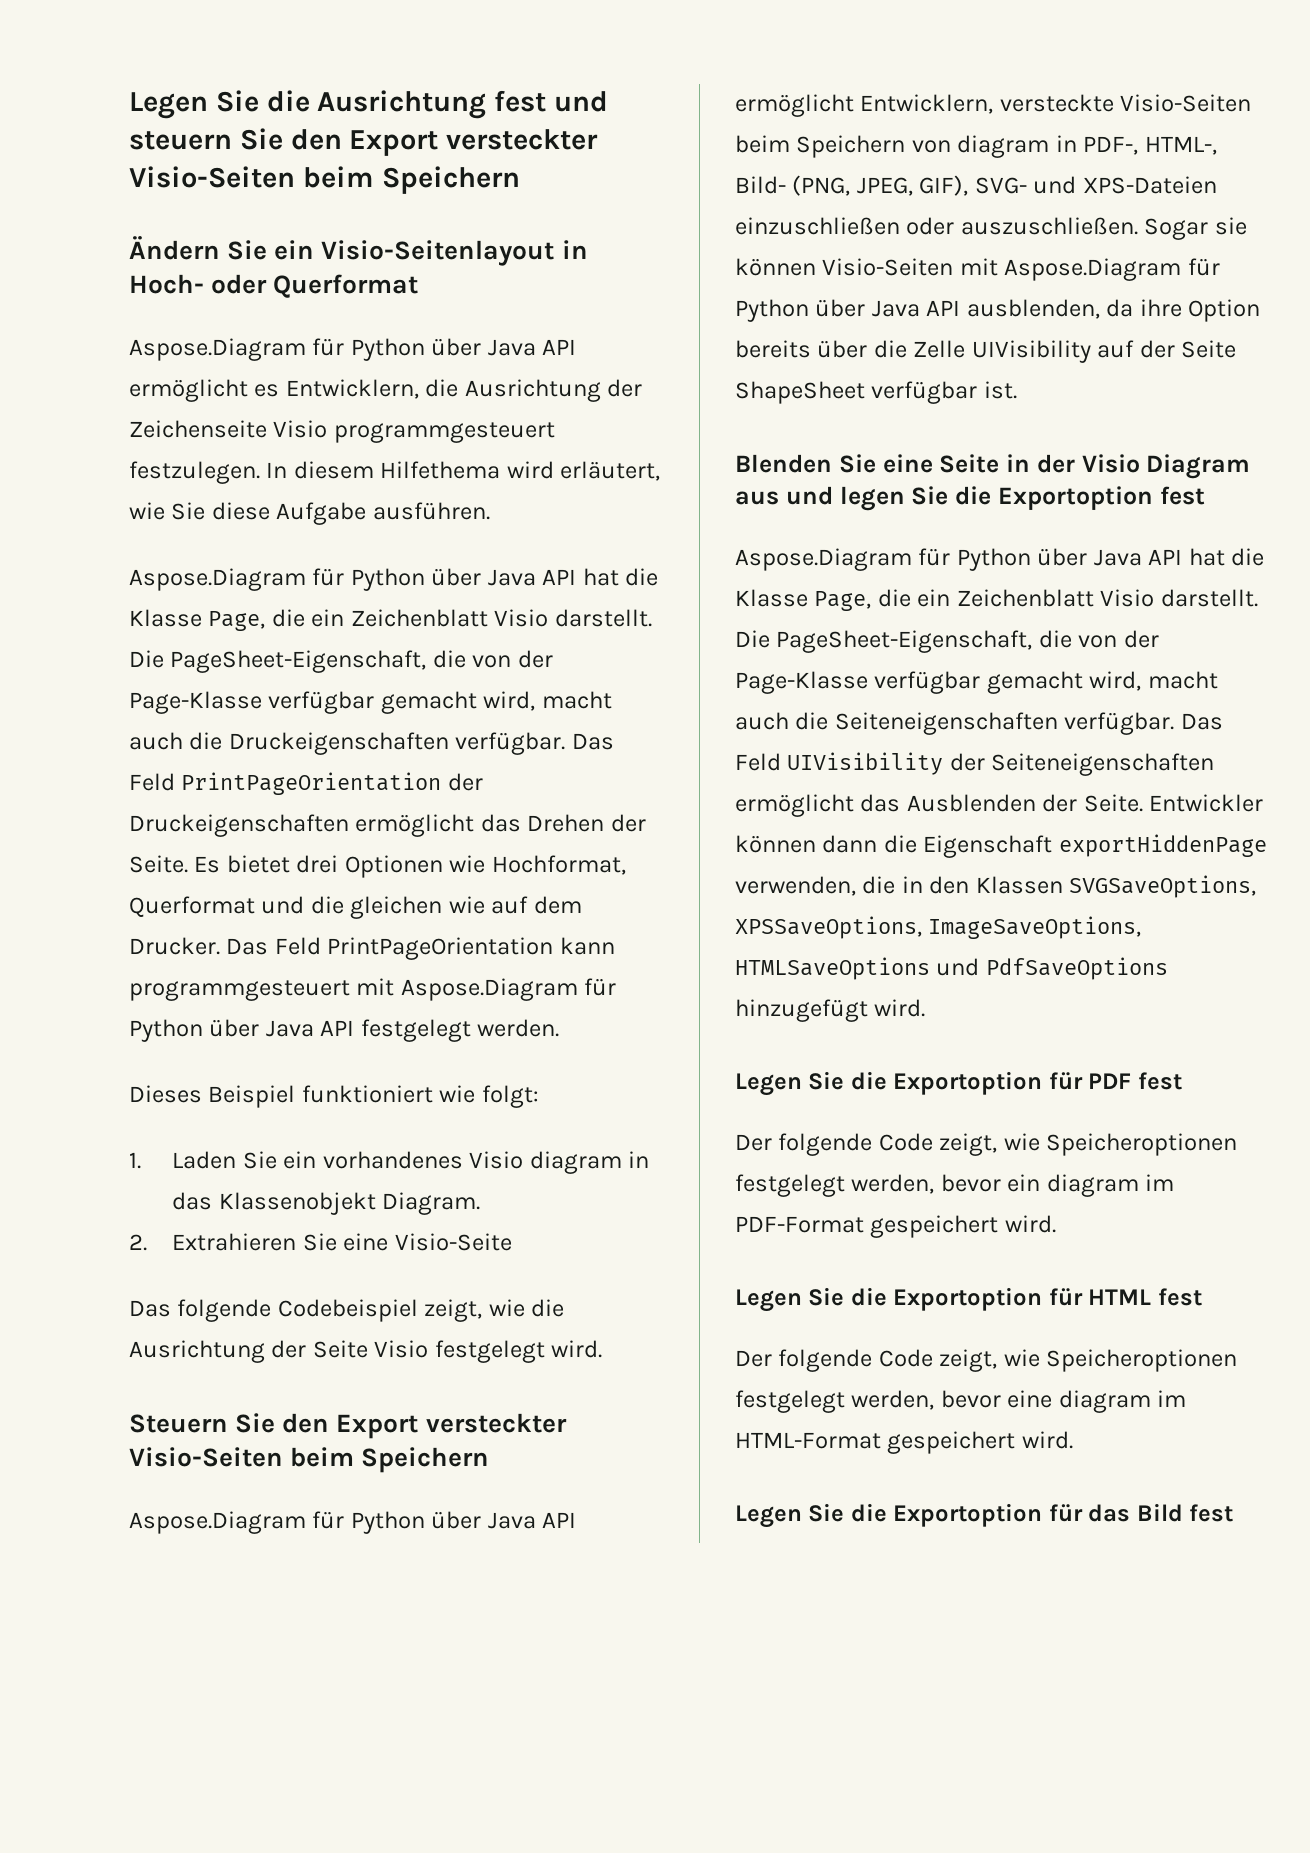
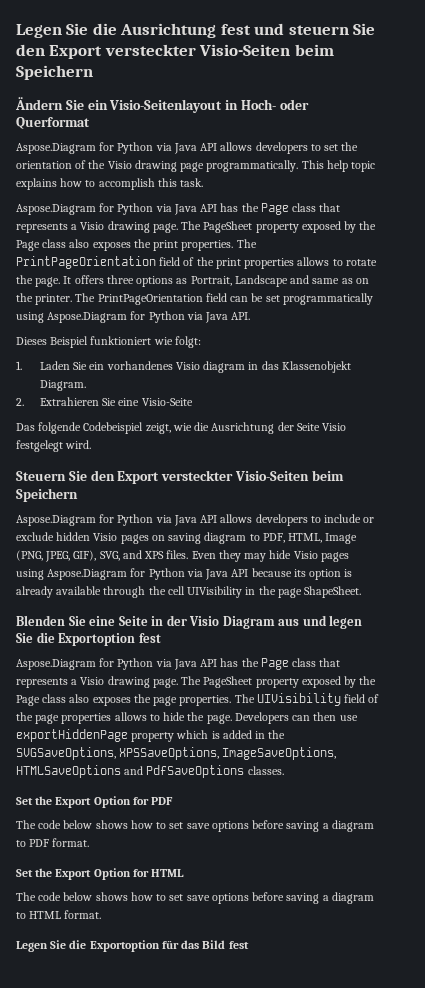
- Aspose.Diagram für Python über Java API ermöglicht es Entwicklern, die Ausrichtung der Zeichenseite Visio programmgesteuert festzulegen. In diesem Hilfethema wird erläutert, wie Sie diese Aufgabe ausführen.
- Aspose.Diagram für Python über Java API hat die Klasse Page, die ein Zeichenblatt Visio darstellt. Die PageSheet-Eigenschaft, die von der Page-Klasse verfügbar gemacht wird, macht auch die Druckeigenschaften verfügbar. Das Feld PrintPageOrientation der Druckeigenschaften ermöglicht das Drehen der Seite. Es bietet drei Optionen wie Hochformat, Querformat und die gleichen wie auf dem Drucker. Das Feld PrintPageOrientation kann programmgesteuert mit Aspose.Diagram für Python über Java API festgelegt werden.
+ Aspose.Diagram for Python via Java API allows developers to set the orientation of the Visio drawing page programmatically. This help topic explains how to accomplish this task.
+ Aspose.Diagram for Python via Java API has the Page class that represents a Visio drawing page. The PageSheet property exposed by the Page class also exposes the print properties. The PrintPageOrientation field of the print properties allows to rotate the page. It offers three options as Portrait, Landscape and same as on the printer. The PrintPageOrientation field can be set programmatically using Aspose.Diagram for Python via Java API.
- Aspose.Diagram für Python über Java API ermöglicht Entwicklern, versteckte Visio-Seiten beim Speichern von diagram in PDF-, HTML-, Bild- (PNG, JPEG, GIF), SVG- und XPS-Dateien einzuschließen oder auszuschließen. Sogar sie können Visio-Seiten mit Aspose.Diagram für Python über Java API ausblenden, da ihre Option bereits über die Zelle UIVisibility auf der Seite ShapeSheet verfügbar ist.
+ Aspose.Diagram for Python via Java API allows developers to include or exclude hidden Visio pages on saving diagram to PDF, HTML, Image (PNG, JPEG, GIF), SVG, and XPS files. Even they may hide Visio pages using Aspose.Diagram for Python via Java API because its option is already available through the cell UIVisibility in the page ShapeSheet.
- Aspose.Diagram für Python über Java API hat die Klasse Page, die ein Zeichenblatt Visio darstellt. Die PageSheet-Eigenschaft, die von der Page-Klasse verfügbar gemacht wird, macht auch die Seiteneigenschaften verfügbar. Das Feld UIVisibility der Seiteneigenschaften ermöglicht das Ausblenden der Seite. Entwickler können dann die Eigenschaft exportHiddenPage verwenden, die in den Klassen SVGSaveOptions, XPSSaveOptions, ImageSaveOptions, HTMLSaveOptions und PdfSaveOptions hinzugefügt wird.
- Legen Sie die Exportoption für PDF fest
- Der folgende Code zeigt, wie Speicheroptionen festgelegt werden, bevor ein diagram im PDF-Format gespeichert wird.
- Legen Sie die Exportoption für HTML fest
- Der folgende Code zeigt, wie Speicheroptionen festgelegt werden, bevor eine diagram im HTML-Format gespeichert wird.
+ Aspose.Diagram for Python via Java API has the Page class that represents a Visio drawing page. The PageSheet property exposed by the Page class also exposes the page properties. The UIVisibility field of the page properties allows to hide the page. Developers can then use exportHiddenPage property which is added in the SVGSaveOptions, XPSSaveOptions, ImageSaveOptions, HTMLSaveOptions and PdfSaveOptions classes.
+ Set the Export Option for PDF
+ The code below shows how to set save options before saving a diagram to PDF format.
+ Set the Export Option for HTML
+ The code below shows how to set save options before saving a diagram to HTML format.

